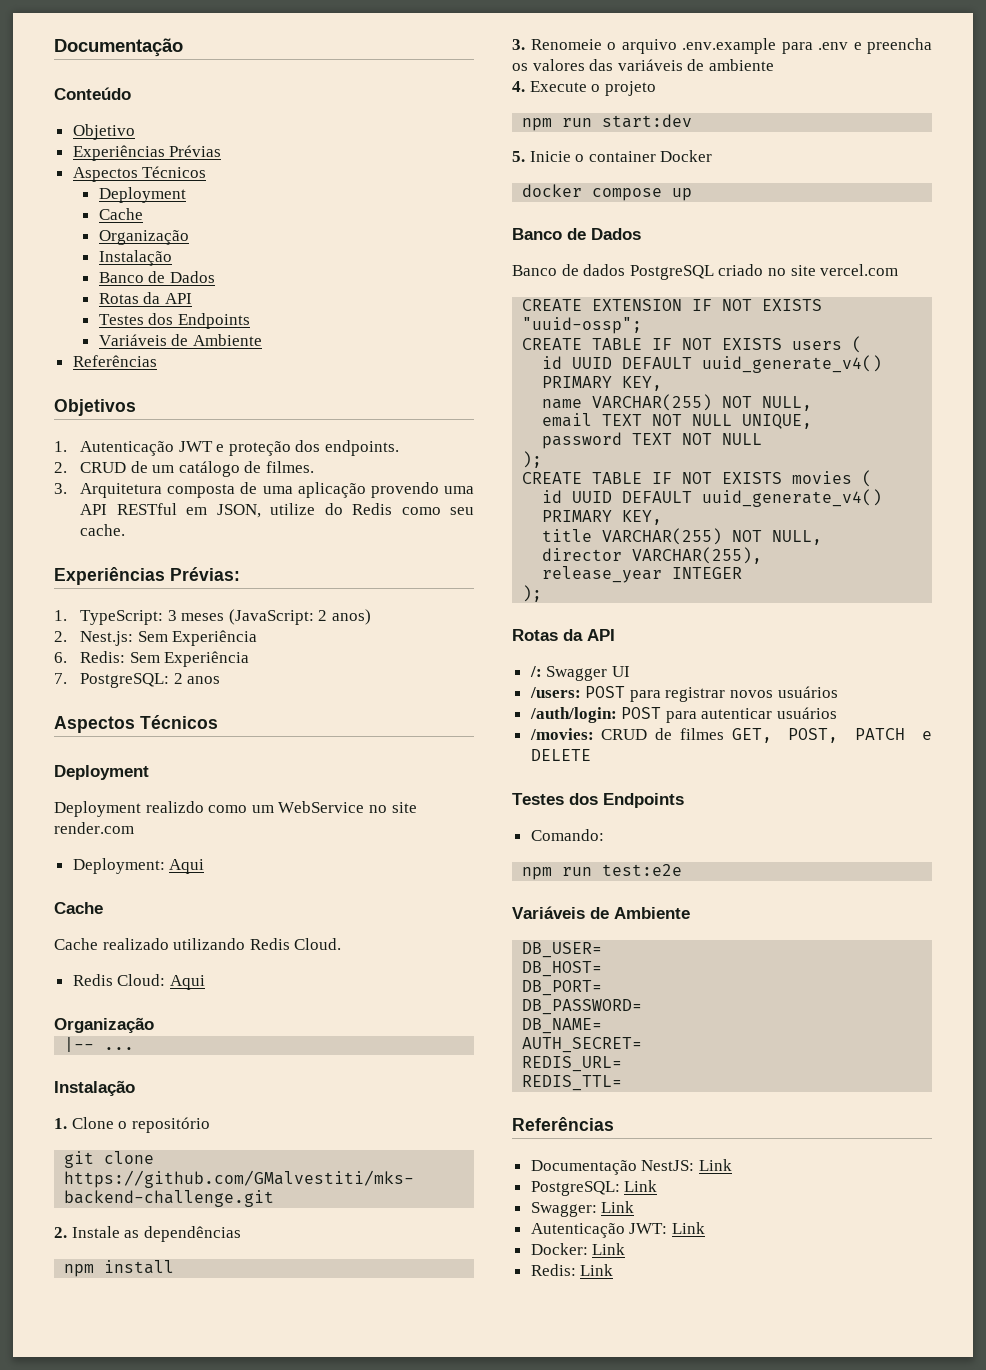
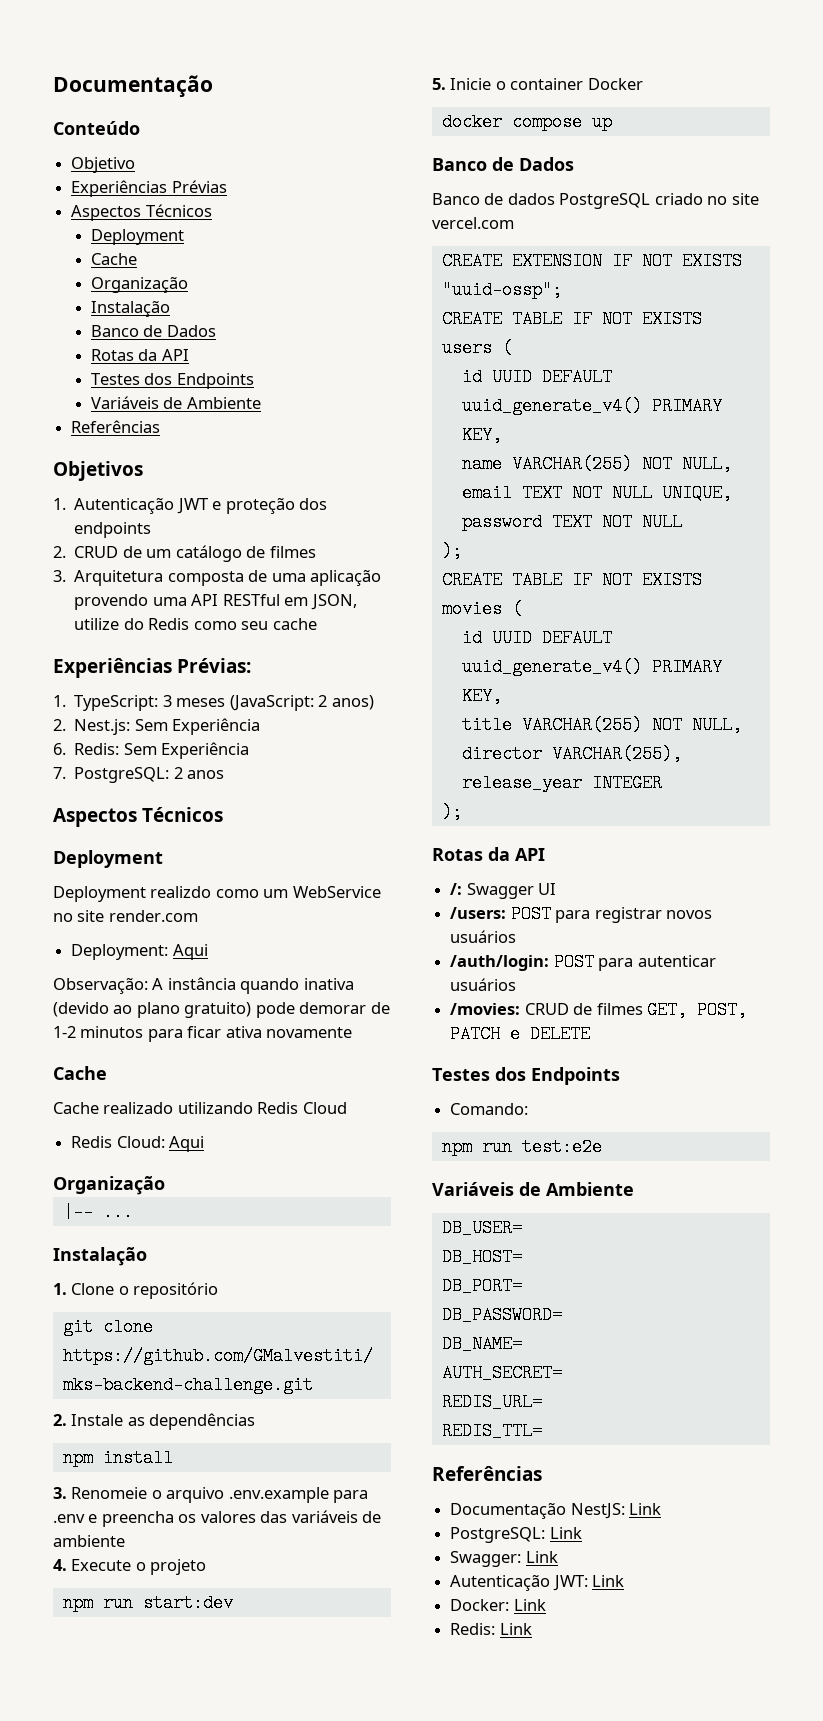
- 1. Autenticação JWT e proteção dos endpoints.
+ 1. Autenticação JWT e proteção dos endpoints
- 2. CRUD de um catálogo de filmes.
+ 2. CRUD de um catálogo de filmes
- 3. Arquitetura composta de uma aplicação provendo uma API RESTful em JSON, utilize do Redis como seu cache.
+ 3. Arquitetura composta de uma aplicação provendo uma API RESTful em JSON, utilize do Redis como seu cache
+ Observação: A instância quando inativa (devido ao plano gratuito) pode demorar de 1-2 minutos para ficar ativa novamente
- Cache realizado utilizando Redis Cloud.
+ Cache realizado utilizando Redis Cloud

